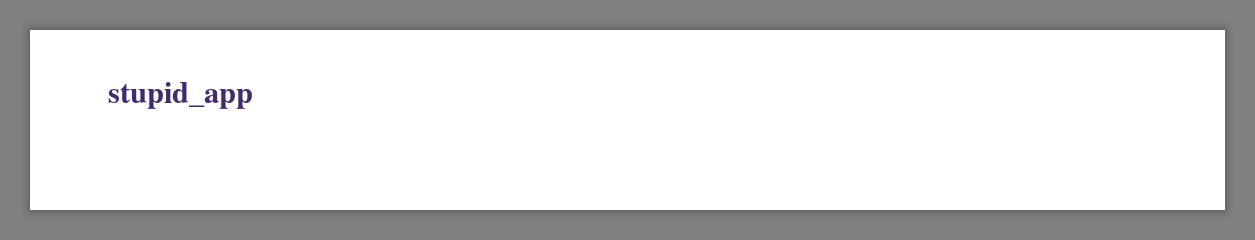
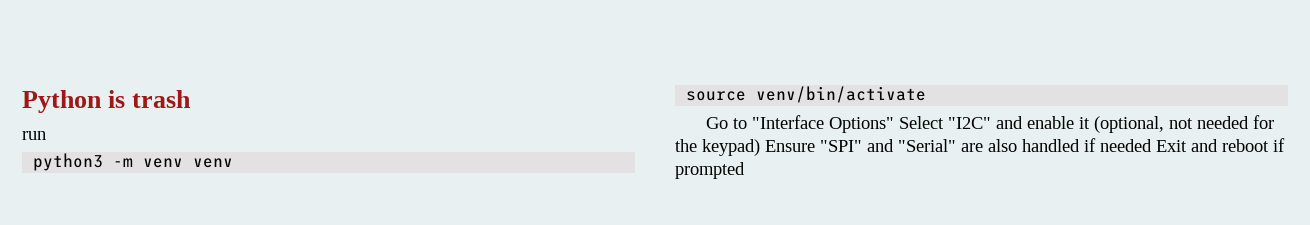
- stupid_app
+ Python is trash
+ run
+ python3 -m venv venv
+ source venv/bin/activate
+ Go to "Interface Options" Select "I2C" and enable it (optional, not needed for the keypad) Ensure "SPI" and "Serial" are also handled if needed Exit and reboot if prompted

